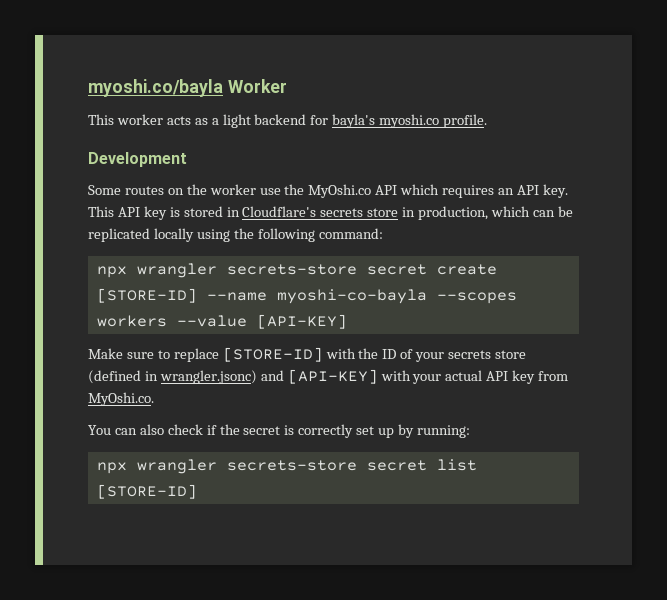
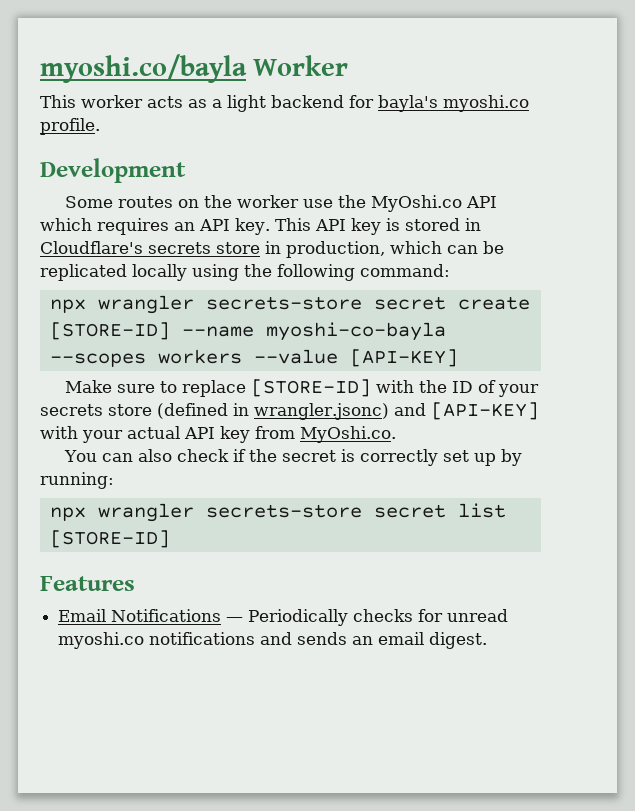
+ Features
+ Email Notifications — Periodically checks for unread myoshi.co notifications and sends an email digest.

